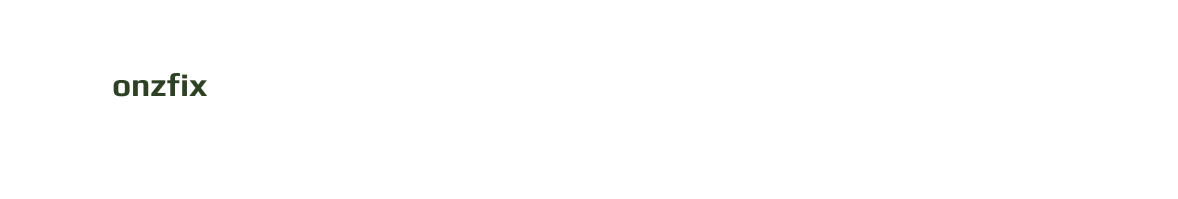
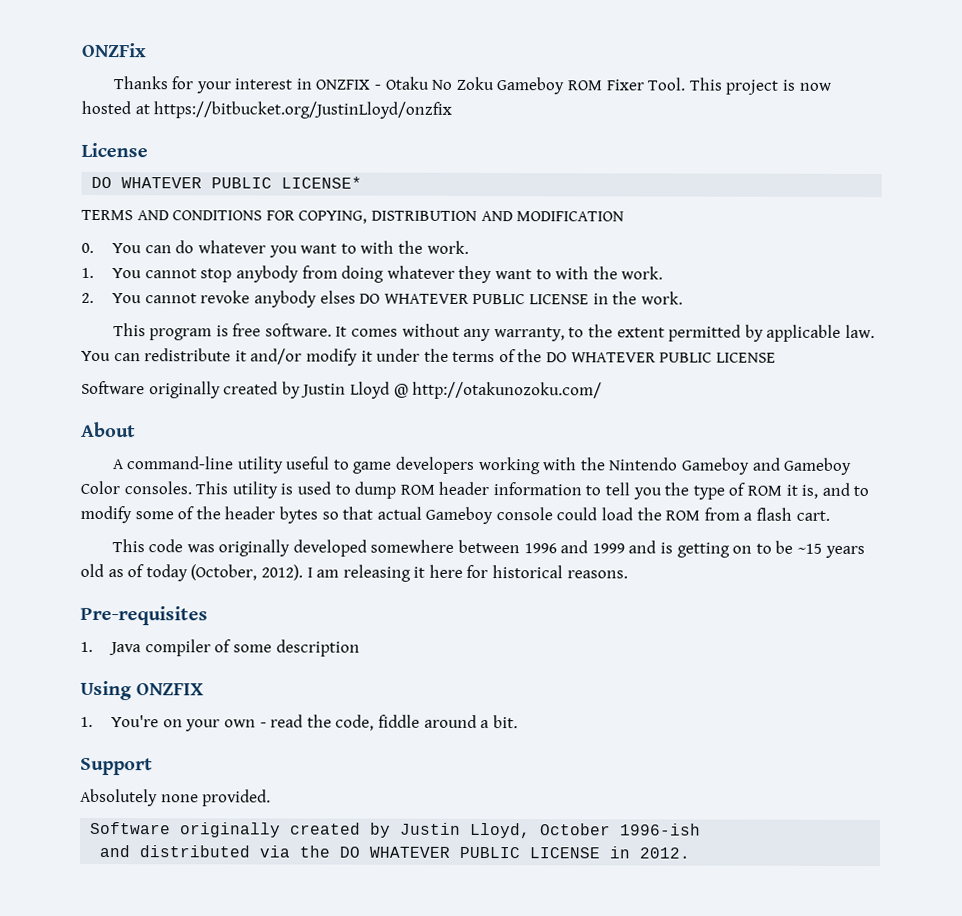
- onzfix
+ ONZFix
+ Thanks for your interest in ONZFIX - Otaku No Zoku Gameboy ROM Fixer Tool. This project is now hosted at https://bitbucket.org/JustinLloyd/onzfix
+ License
+ DO WHATEVER PUBLIC LICENSE*
+ TERMS AND CONDITIONS FOR COPYING, DISTRIBUTION AND MODIFICATION
+ 0. You can do whatever you want to with the work.
+ 1. You cannot stop anybody from doing whatever they want to with the work.
+ 2. You cannot revoke anybody elses DO WHATEVER PUBLIC LICENSE in the work.
+ This program is free software. It comes without any warranty, to the extent permitted by applicable law. You can redistribute it and/or modify it under the terms of the DO WHATEVER PUBLIC LICENSE
+ Software originally created by Justin Lloyd @ http://otakunozoku.com/
+ About
+ A command-line utility useful to game developers working with the Nintendo Gameboy and Gameboy Color consoles. This utility is used to dump ROM header information to tell you the type of ROM it is, and to modify some of the header bytes so that actual Gameboy console could load the ROM from a flash cart.
+ This code was originally developed somewhere between 1996 and 1999 and is getting on to be ~15 years old as of today (October, 2012). I am releasing it here for historical reasons.
+ Pre-requisites
+ 1. Java compiler of some description
+ Using ONZFIX
+ 1. You're on your own - read the code, fiddle around a bit.
+ Support
+ Absolutely none provided.
+ Software originally created by Justin Lloyd, October 1996-ish
+ and distributed via the DO WHATEVER PUBLIC LICENSE in 2012.

